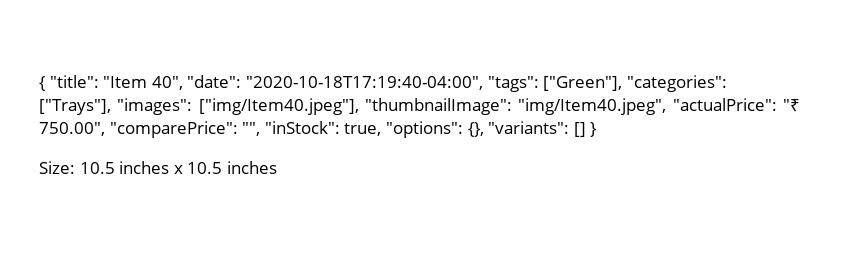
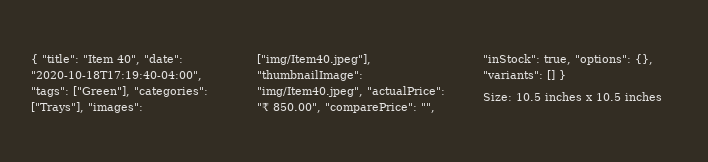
- { "title": "Item 40", "date": "2020-10-18T17:19:40-04:00", "tags": ["Green"], "categories": ["Trays"], "images": ["img/Item40.jpeg"], "thumbnailImage": "img/Item40.jpeg", "actualPrice": "₹ 750.00", "comparePrice": "", "inStock": true, "options": {}, "variants": [] }
+ { "title": "Item 40", "date": "2020-10-18T17:19:40-04:00", "tags": ["Green"], "categories": ["Trays"], "images": ["img/Item40.jpeg"], "thumbnailImage": "img/Item40.jpeg", "actualPrice": "₹ 850.00", "comparePrice": "", "inStock": true, "options": {}, "variants": [] }

